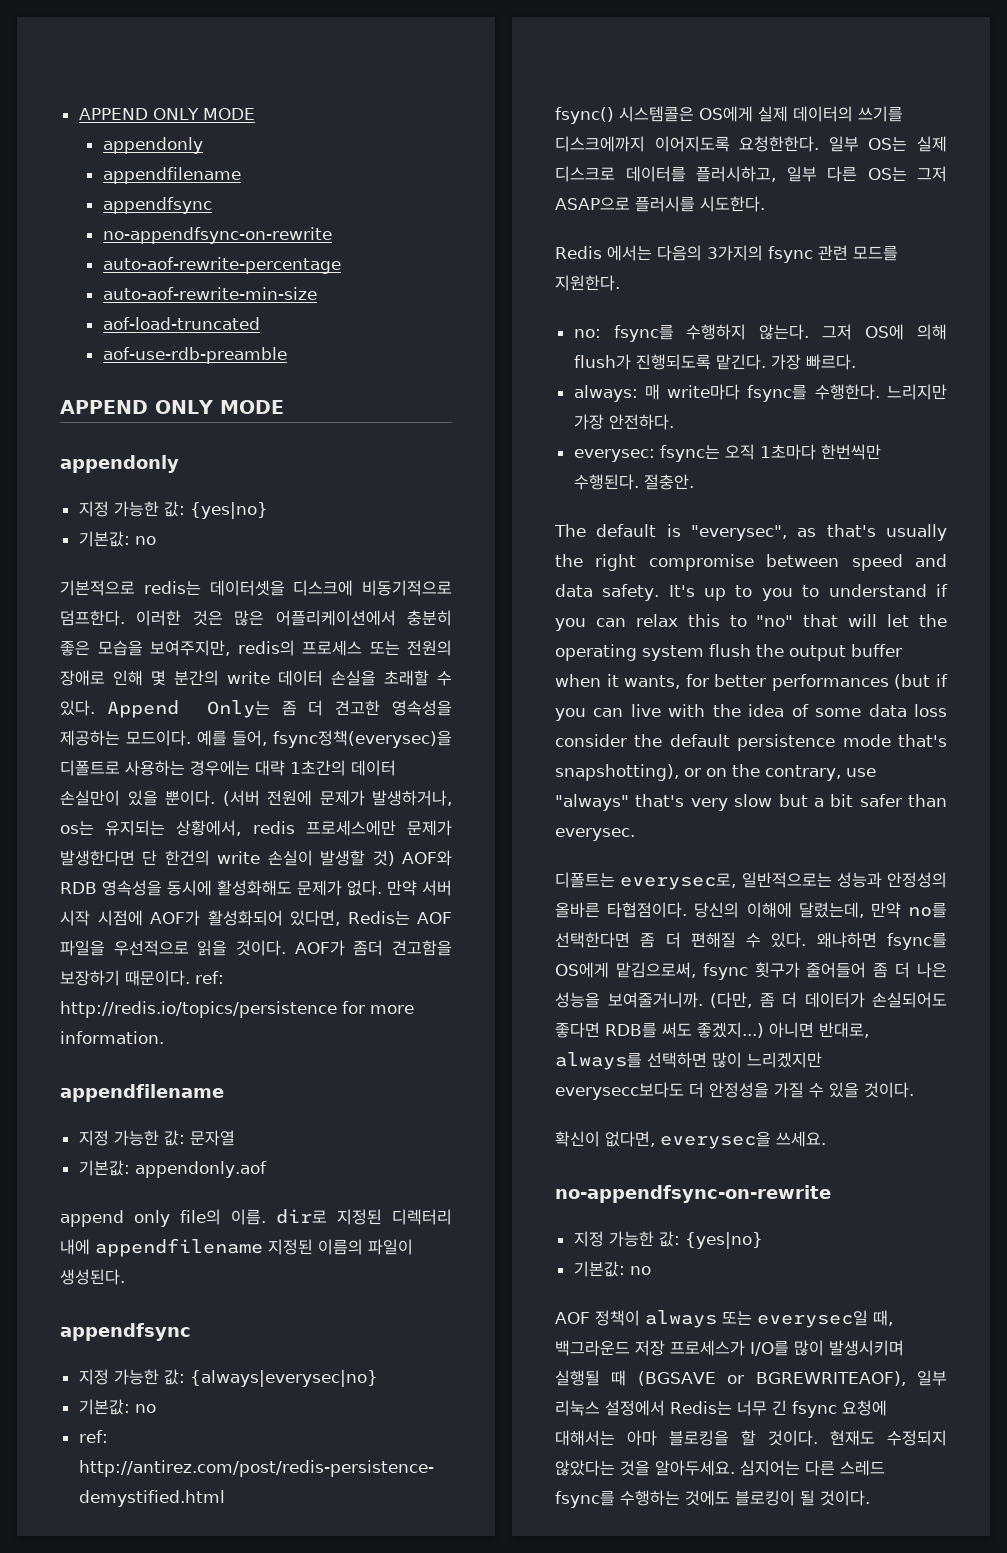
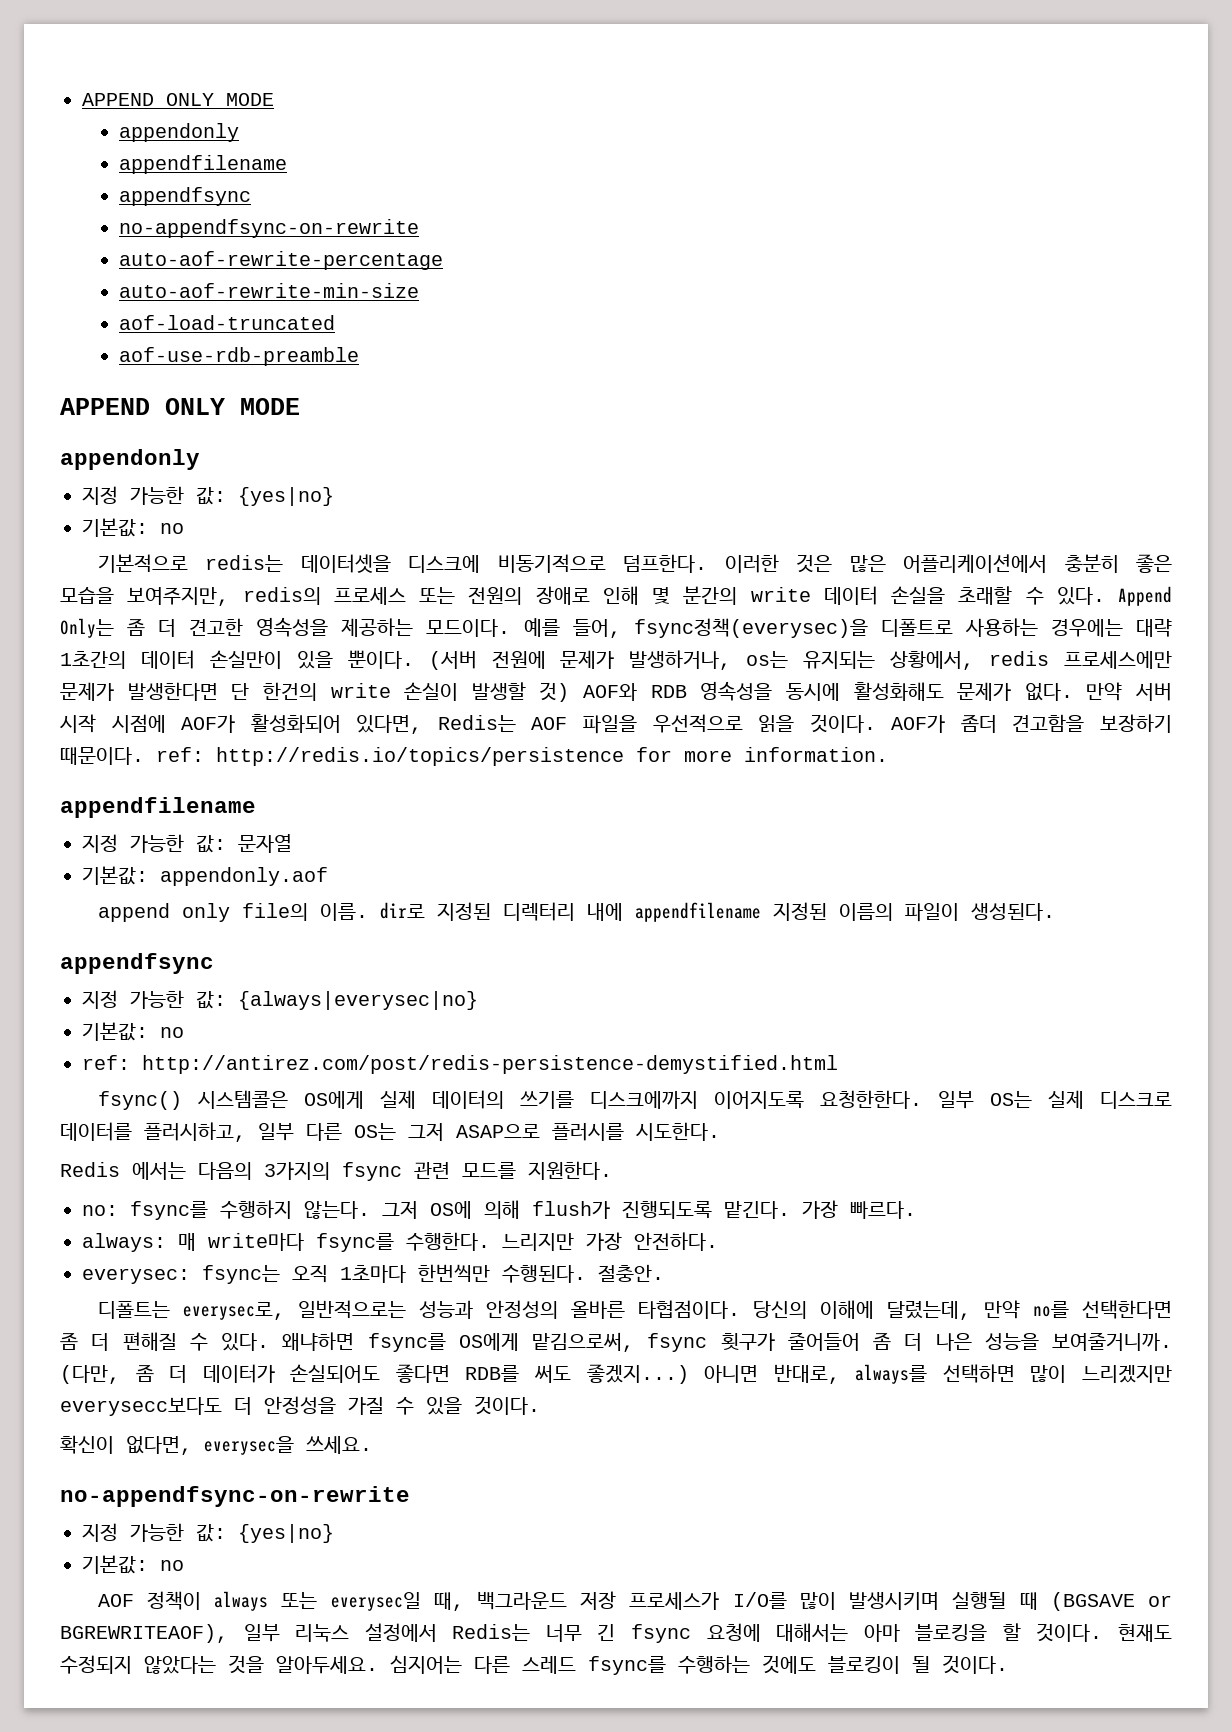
- The default is "everysec", as that's usually the right compromise between speed and data safety. It's up to you to understand if you can relax this to "no" that will let the operating system flush the output buffer when it wants, for better performances (but if you can live with the idea of some data loss consider the default persistence mode that's snapshotting), or on the contrary, use "always" that's very slow but a bit safer than everysec.

